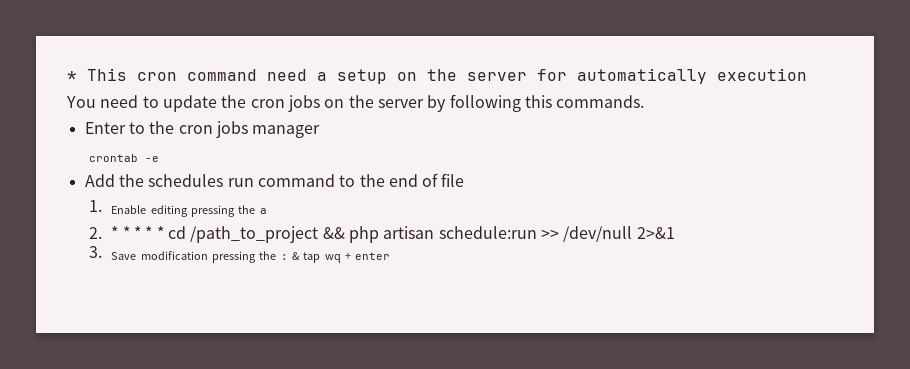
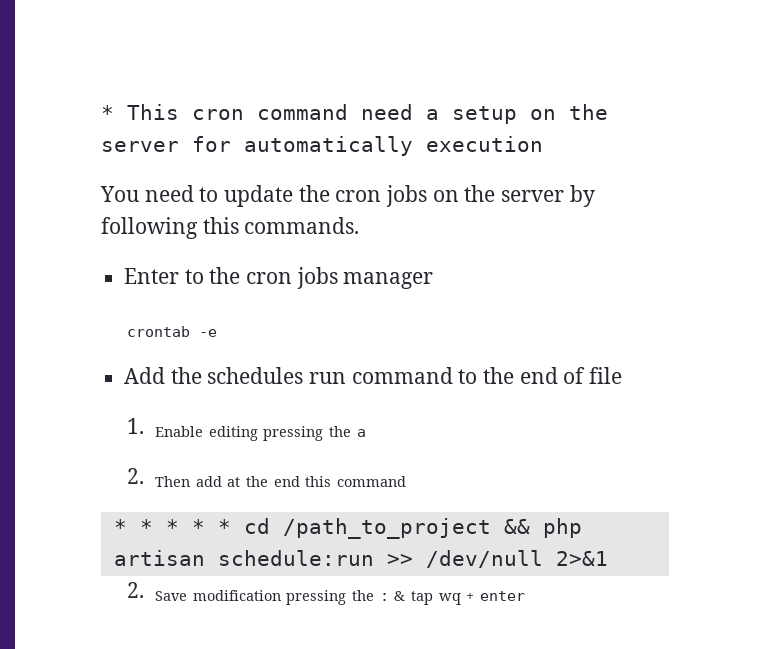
- 2. * * * * * cd /path_to_project && php artisan schedule:run >> /dev/null 2>&1
+ 2. Then add at the end this command
+ * * * * * cd /path_to_project && php artisan schedule:run >> /dev/null 2>&1
- 3. Save modification pressing the : & tap wq + enter
+ 2. Save modification pressing the : & tap wq + enter

